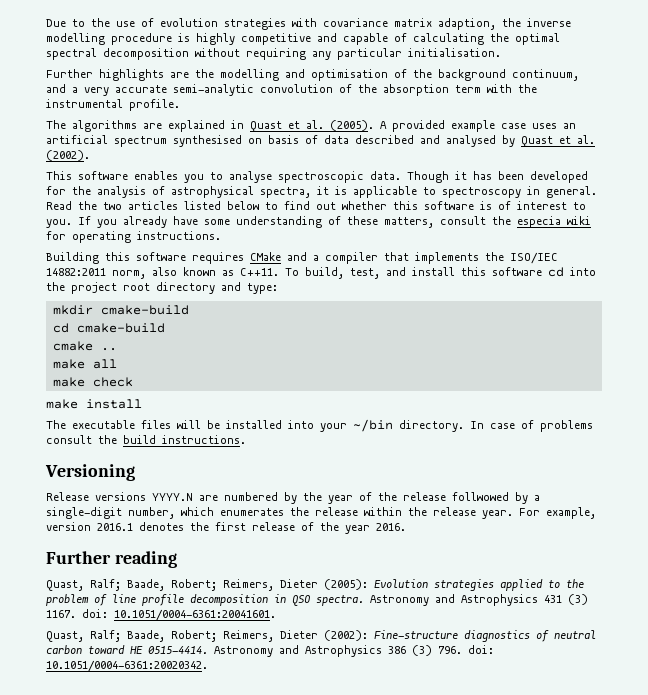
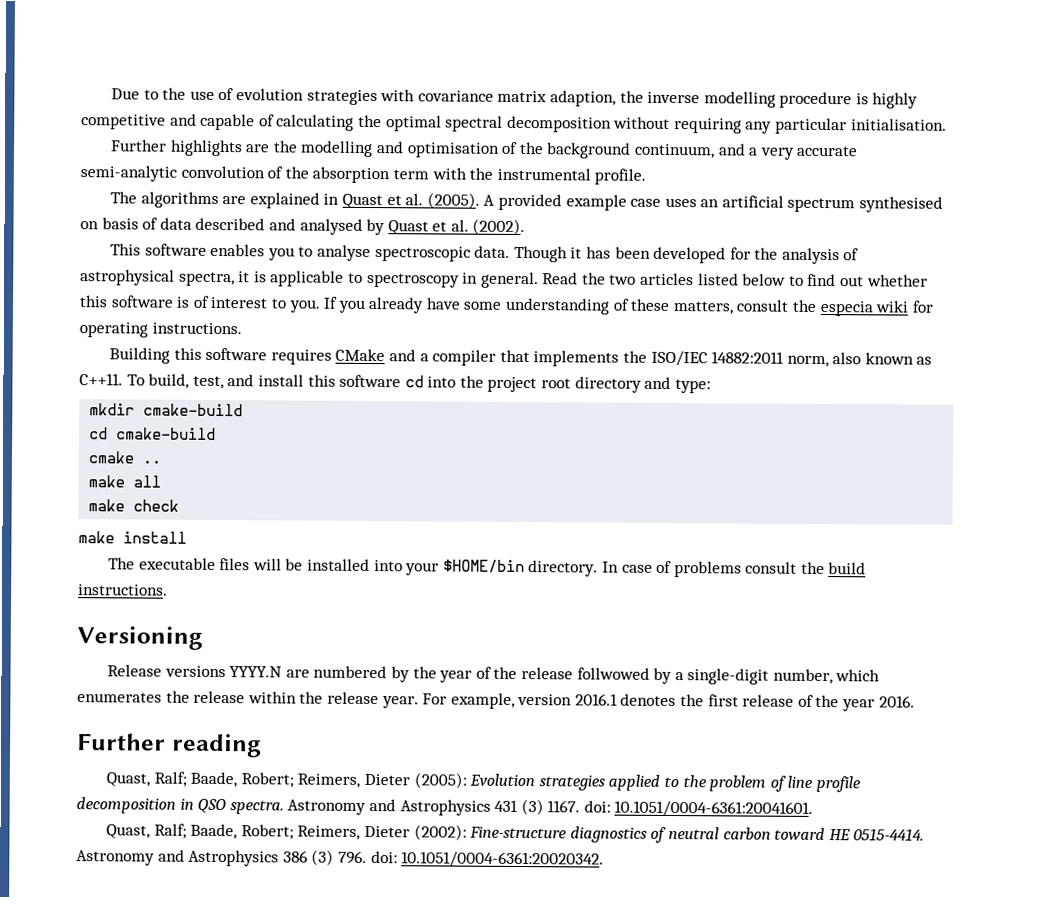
- The executable files will be installed into your ~/bin directory.
+ The executable files will be installed into your $HOME/bin directory.

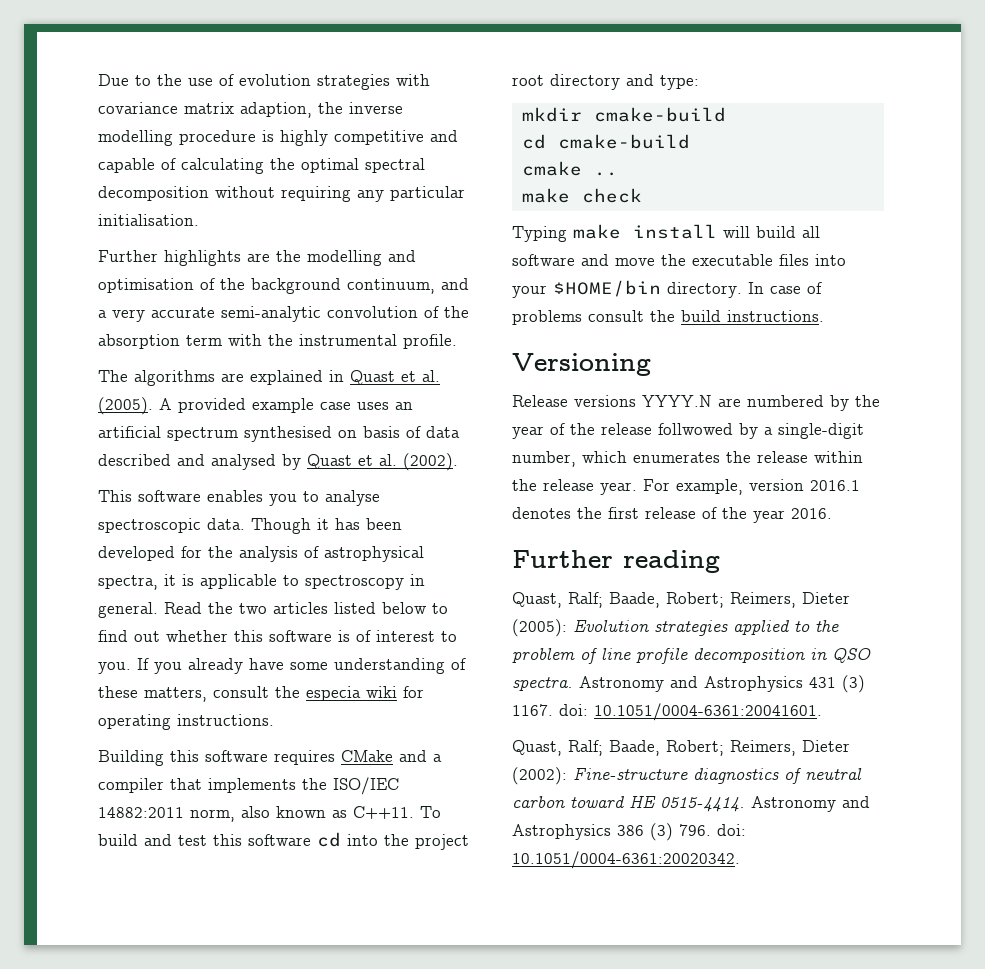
- To build, test, and install this software cd into the project root directory and type:
+ To build and test this software cd into the project root directory and type:
- make all
- make install
- The executable files will be installed into your $HOME/bin directory.
+ Typing make install will build all software and move the executable files into your $HOME/bin directory.

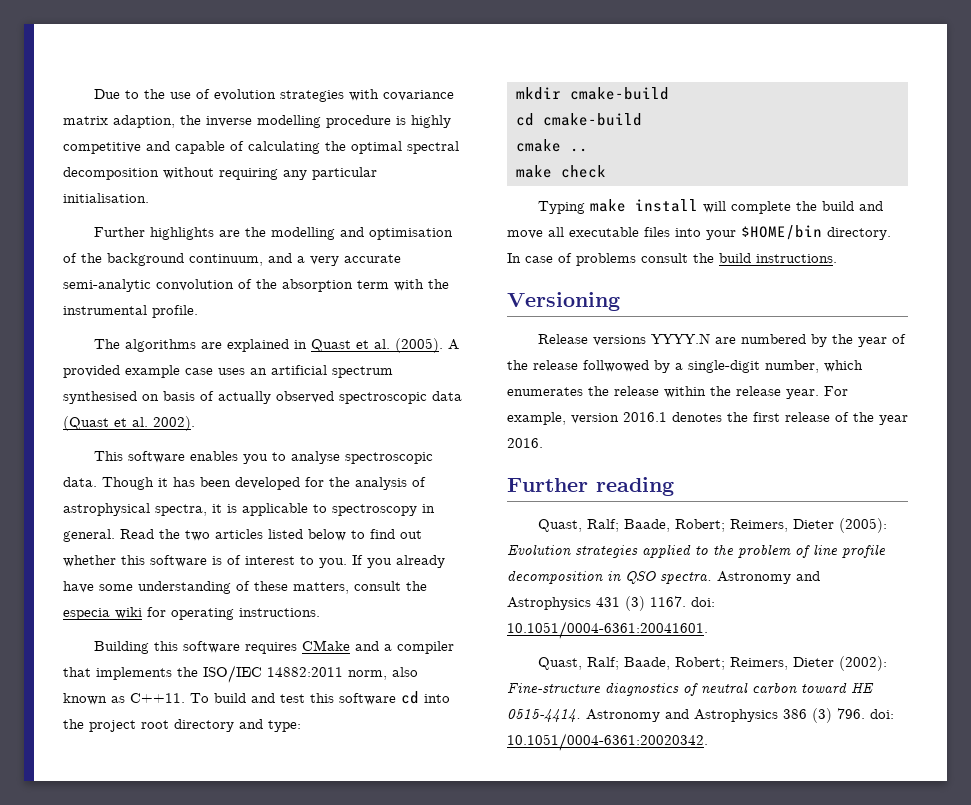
- A provided example case uses an artificial spectrum synthesised on basis of data described and analysed by Quast et al. (2002).
+ A provided example case uses an artificial spectrum synthesised on basis of actually observed spectroscopic data (Quast et al. 2002).
- Typing make install will build all software and move the executable files into your $HOME/bin directory.
+ Typing make install will complete the build and move all executable files into your $HOME/bin directory.

